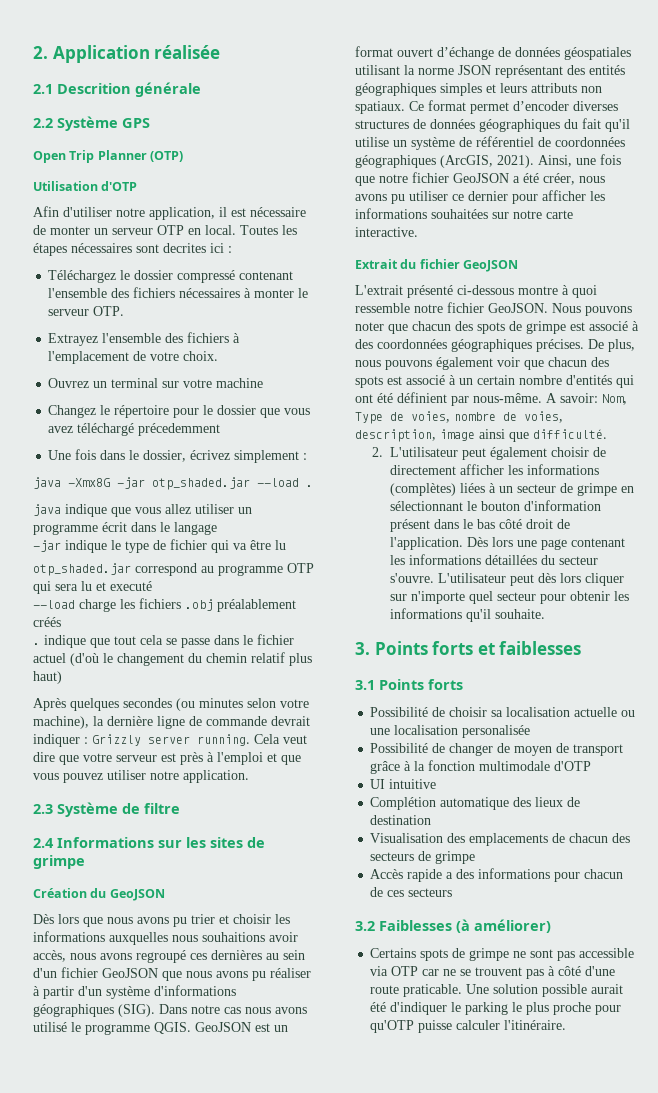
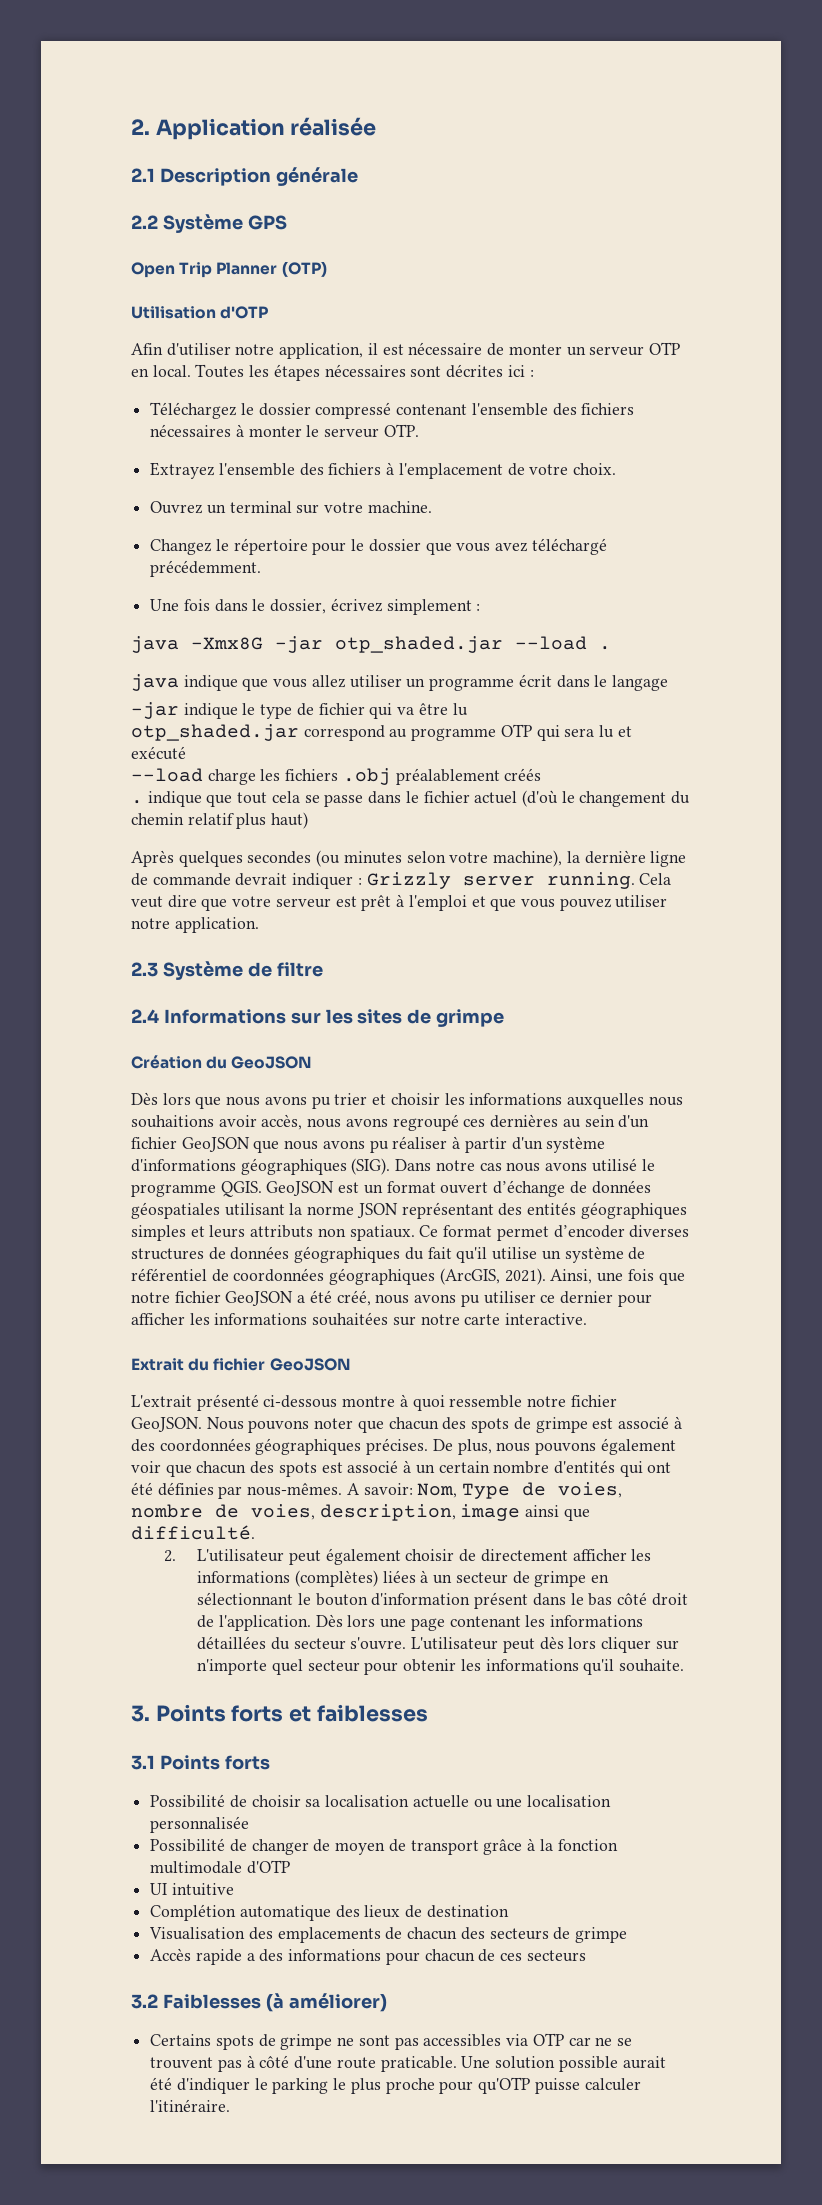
- 2.1 Descrition générale
+ 2.1 Description générale
- Toutes les étapes nécessaires sont decrites ici :
+ Toutes les étapes nécessaires sont décrites ici :
- Ouvrez un terminal sur votre machine
+ Ouvrez un terminal sur votre machine.
- Changez le répertoire pour le dossier que vous avez téléchargé précedemment
+ Changez le répertoire pour le dossier que vous avez téléchargé précédemment.
- otp_shaded.jar correspond au programme OTP qui sera lu et executé
+ otp_shaded.jar correspond au programme OTP qui sera lu et exécuté
- Cela veut dire que votre serveur est près à l'emploi et que vous pouvez utiliser notre application.
+ Cela veut dire que votre serveur est prêt à l'emploi et que vous pouvez utiliser notre application.
- Ainsi, une fois que notre fichier GeoJSON a été créer, nous avons pu utiliser ce dernier pour afficher les informations souhaitées sur notre carte interactive.
+ Ainsi, une fois que notre fichier GeoJSON a été créé, nous avons pu utiliser ce dernier pour afficher les informations souhaitées sur notre carte interactive.
- De plus, nous pouvons également voir que chacun des spots est associé à un certain nombre d'entités qui ont été définient par nous-même.
+ De plus, nous pouvons également voir que chacun des spots est associé à un certain nombre d'entités qui ont été définies par nous-mêmes.
- Possibilité de choisir sa localisation actuelle ou une localisation personalisée
+ Possibilité de choisir sa localisation actuelle ou une localisation personnalisée
- Certains spots de grimpe ne sont pas accessible via OTP car ne se trouvent pas à côté d'une route praticable.
+ Certains spots de grimpe ne sont pas accessibles via OTP car ne se trouvent pas à côté d'une route praticable.

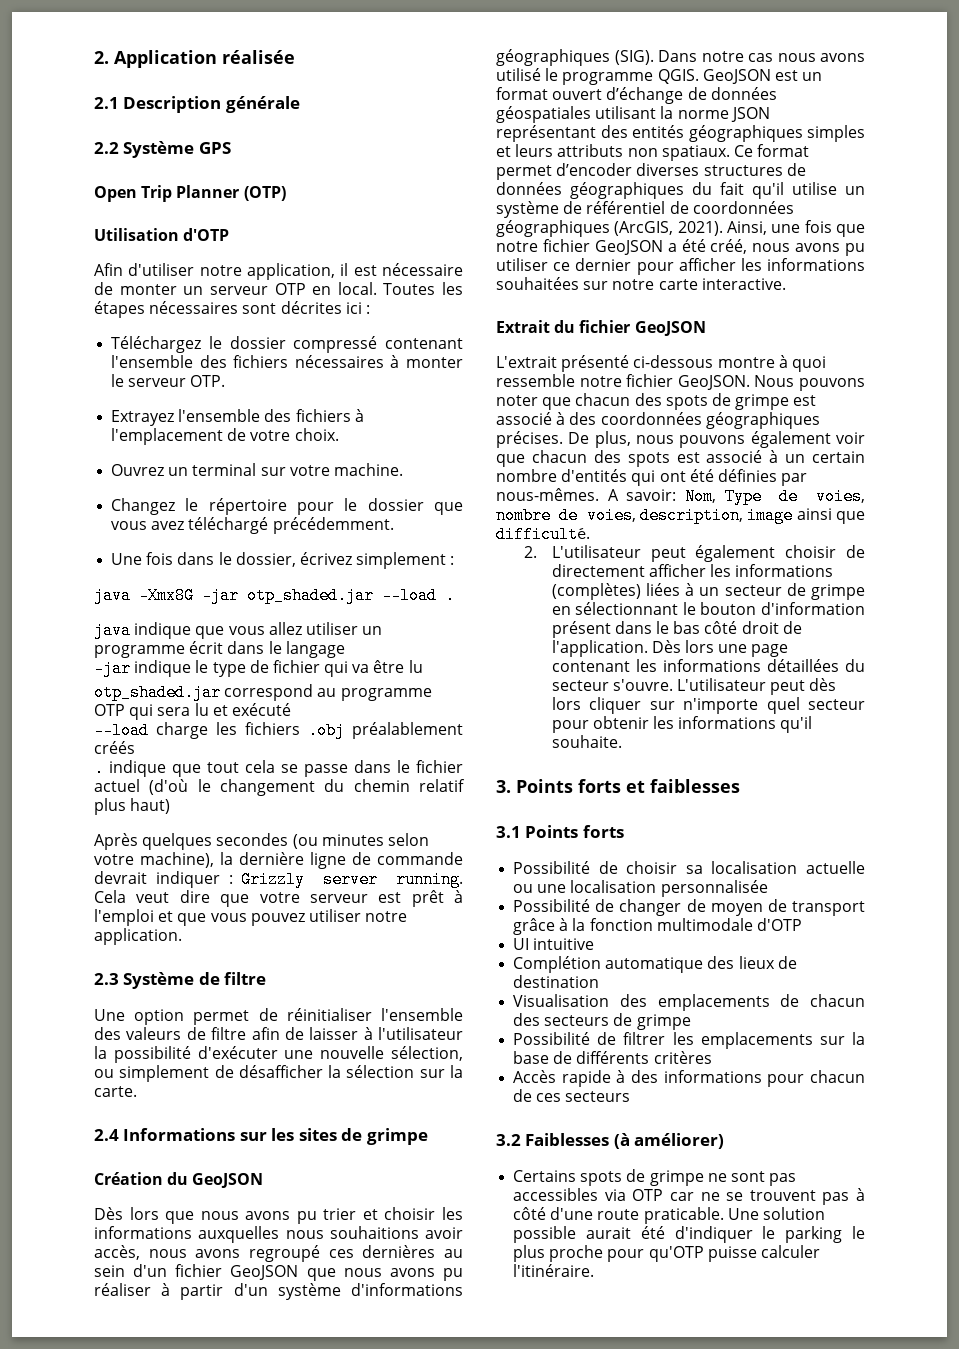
+ Une option permet de réinitialiser l'ensemble des valeurs de filtre afin de laisser à l'utilisateur la possibilité d'exécuter une nouvelle sélection, ou simplement de désafficher la sélection sur la carte.
+ Possibilité de filtrer les emplacements sur la base de différents critères
- Accès rapide a des informations pour chacun de ces secteurs
+ Accès rapide à des informations pour chacun de ces secteurs

